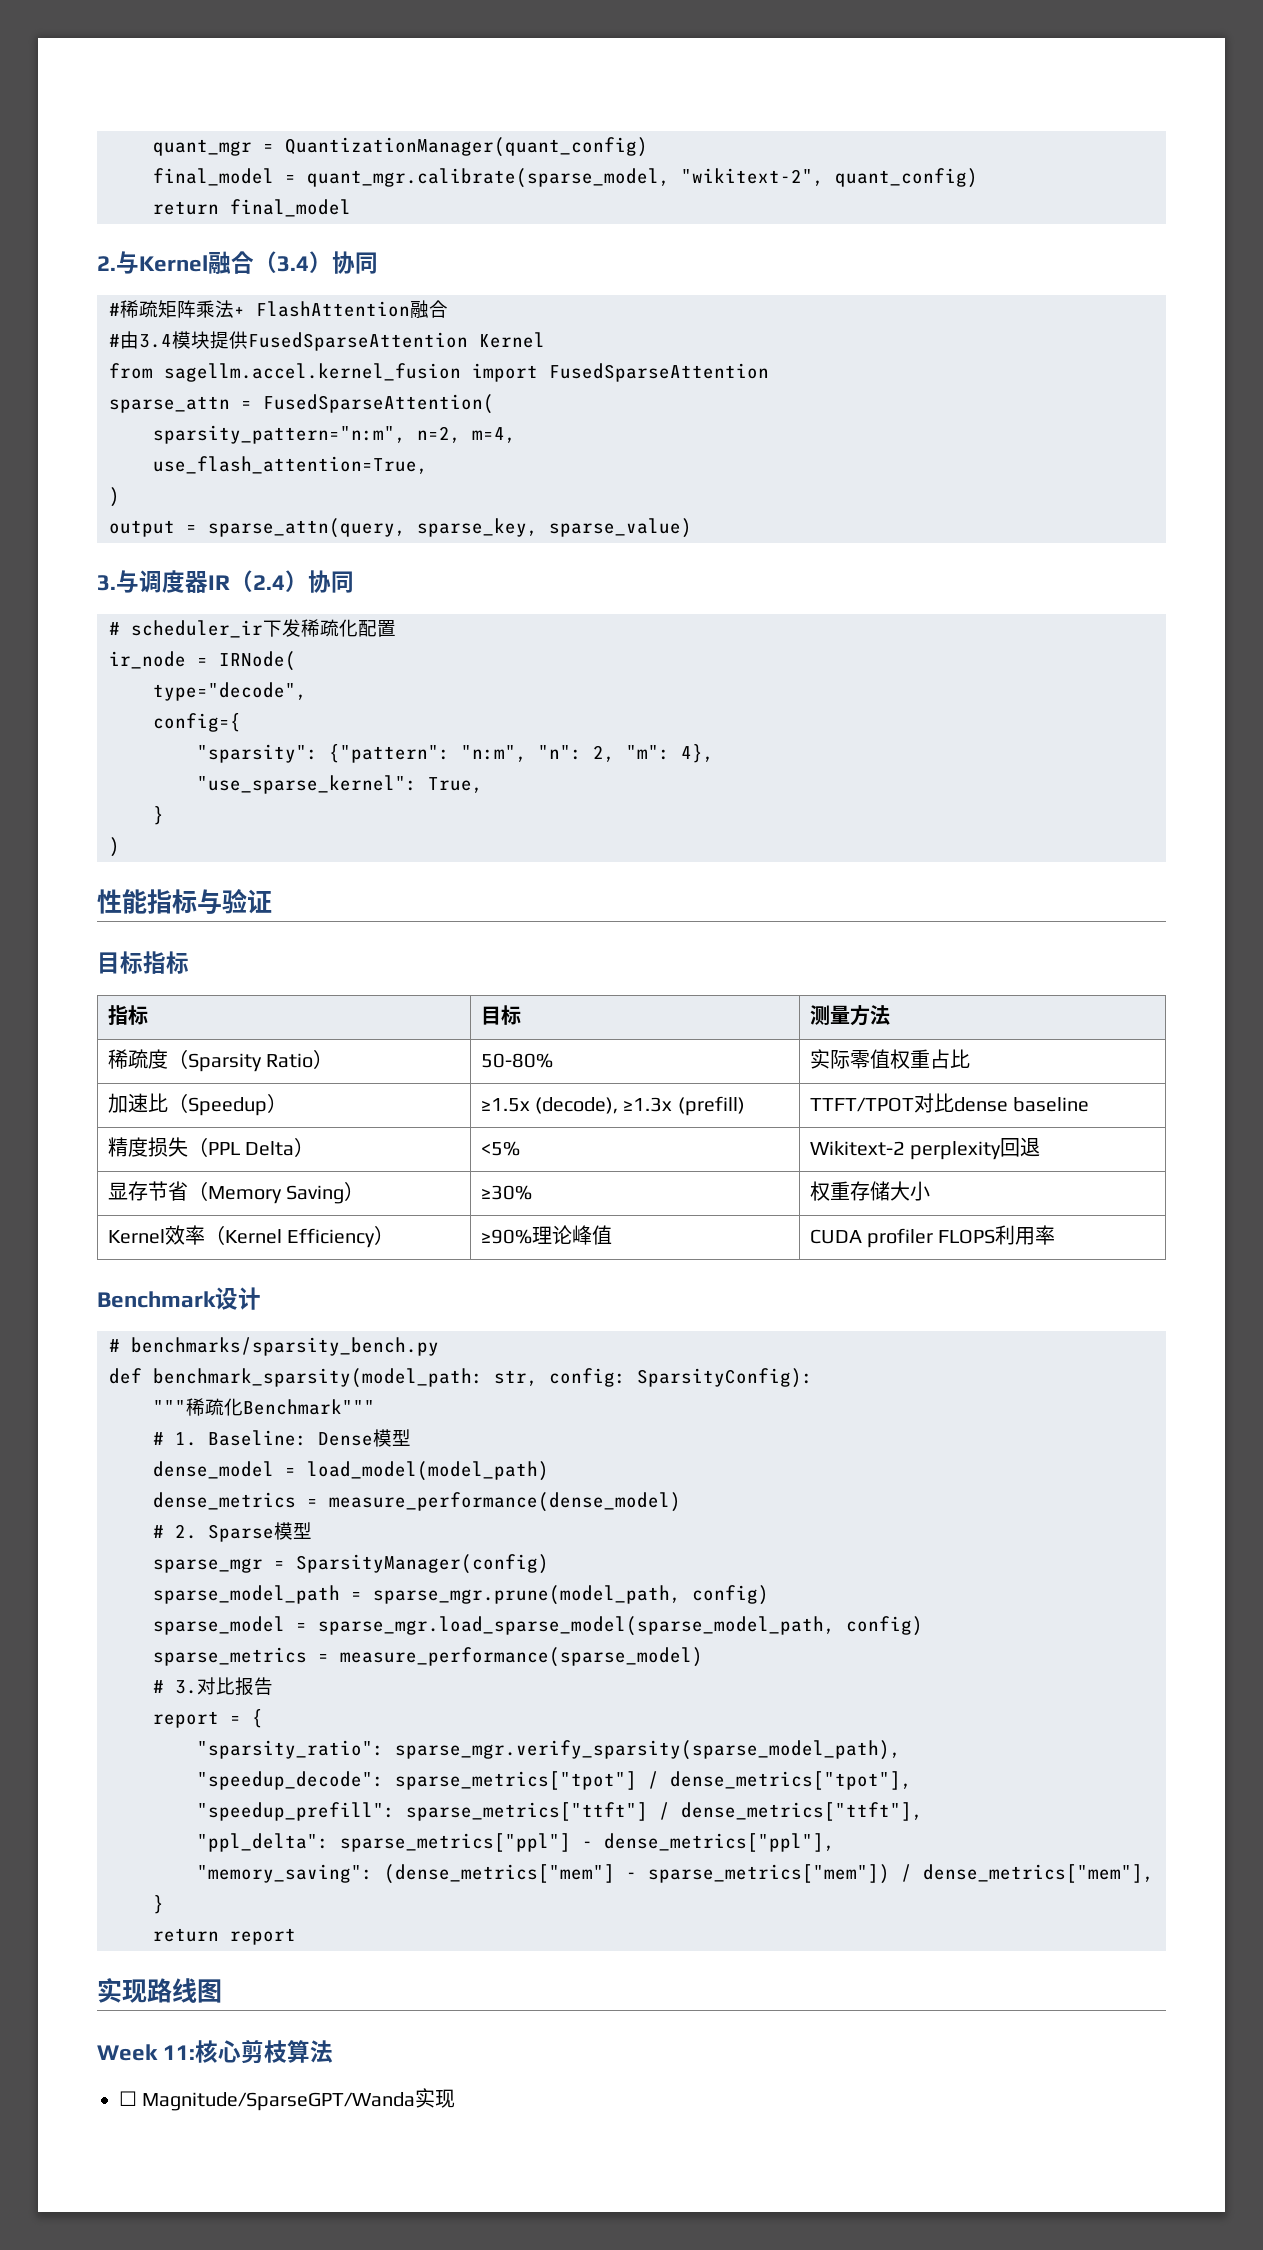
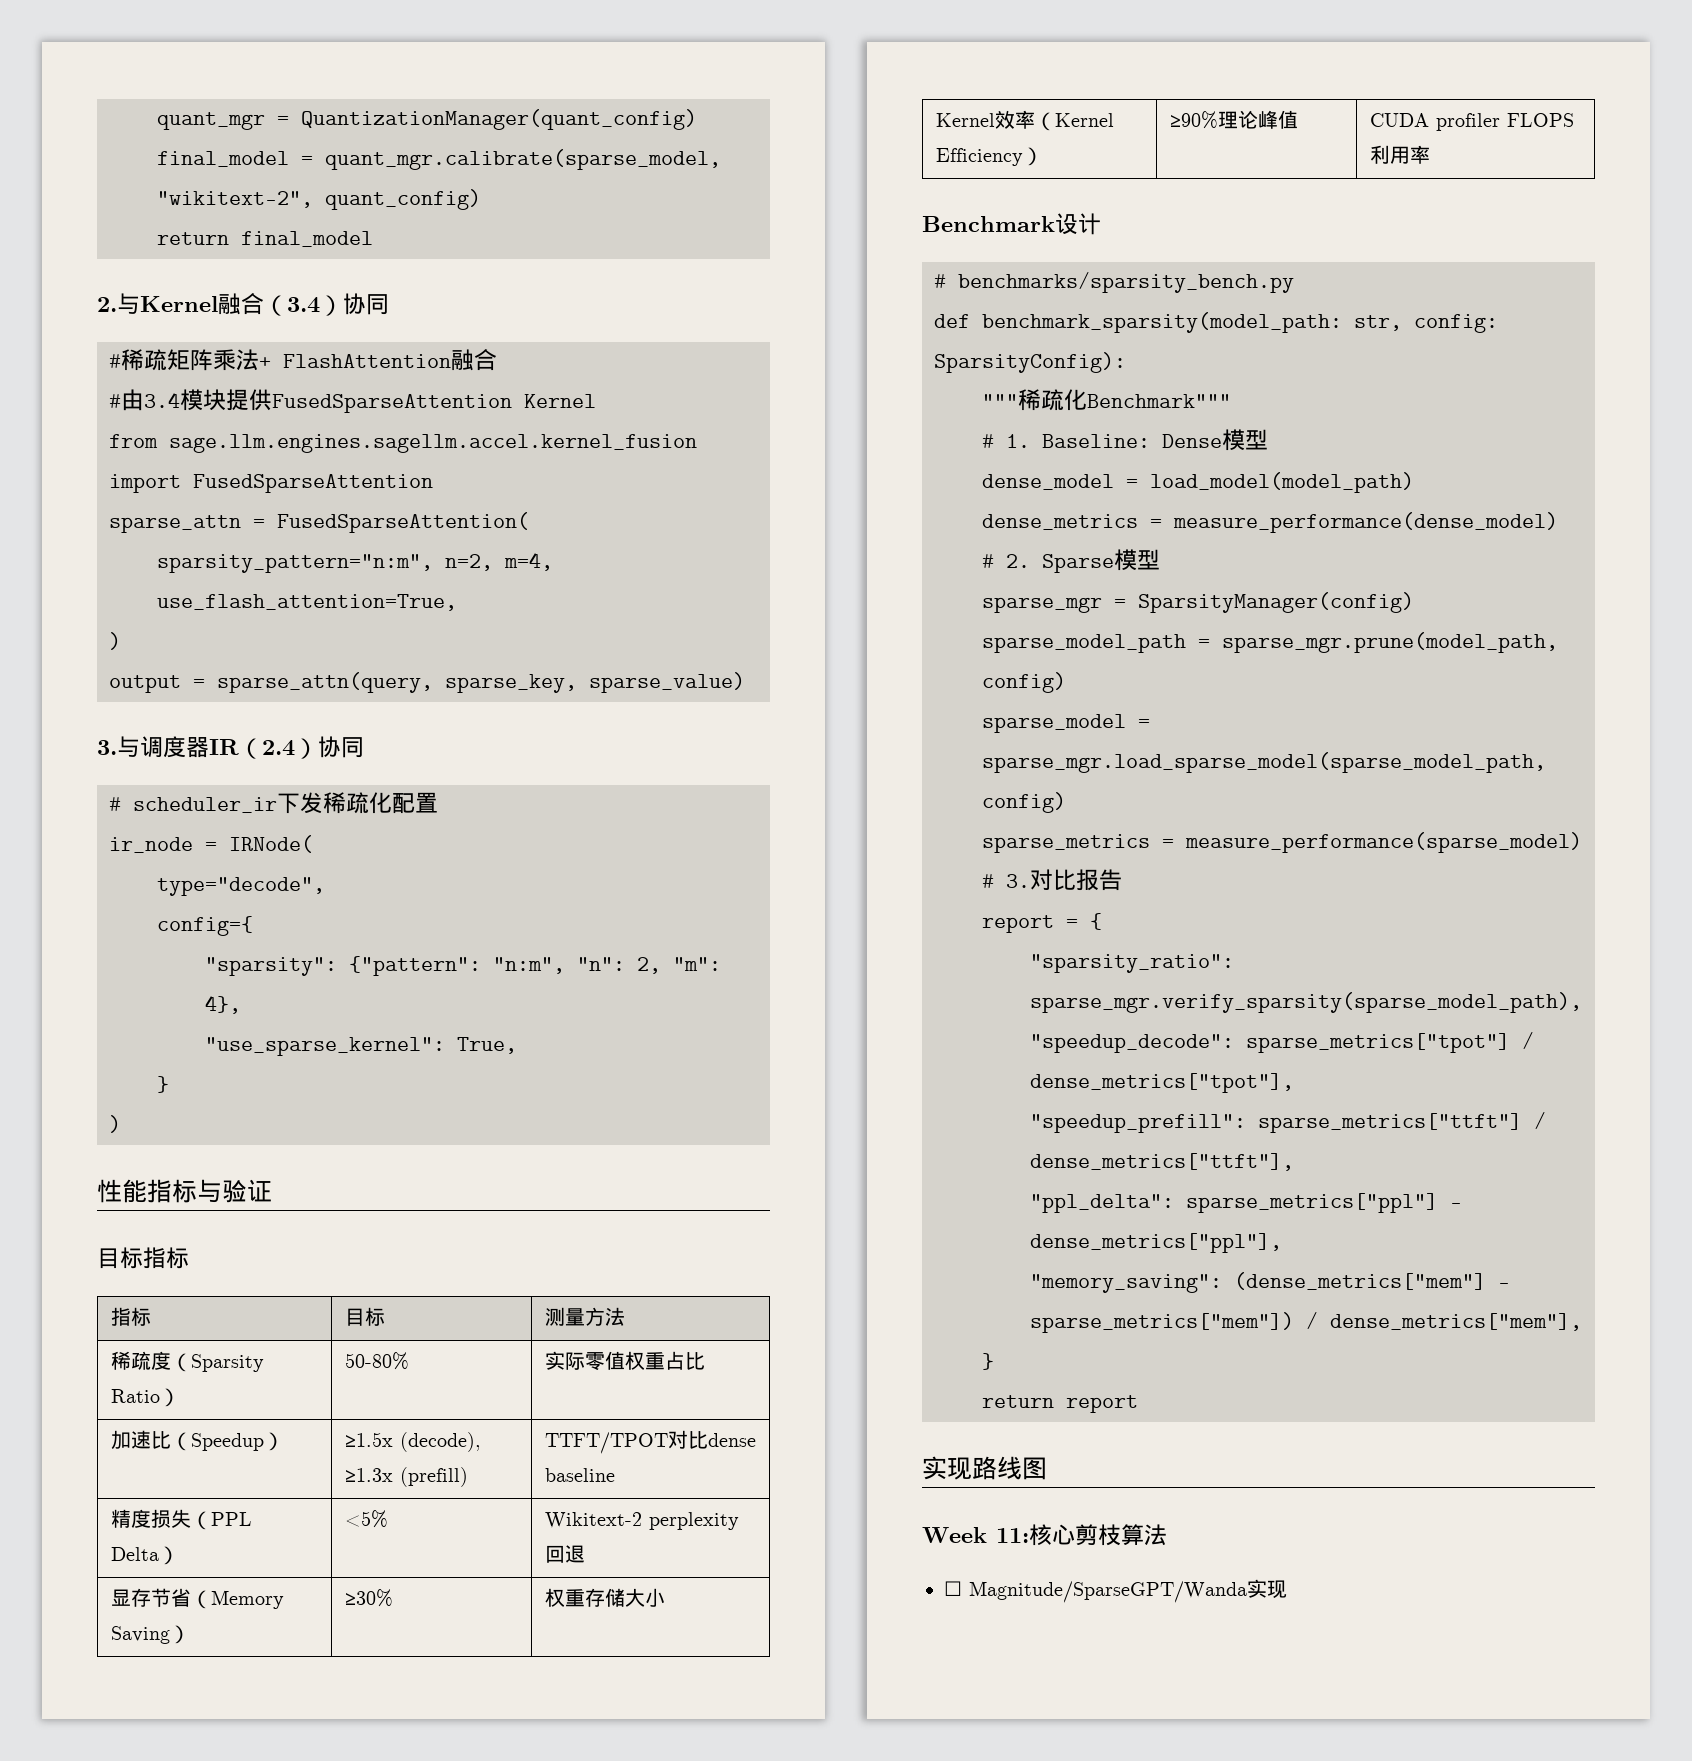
- from sagellm.accel.kernel_fusion import FusedSparseAttention
+ from sage.llm.engines.sagellm.accel.kernel_fusion import FusedSparseAttention

